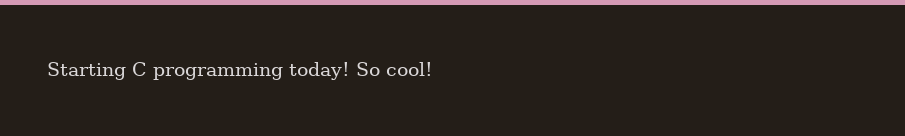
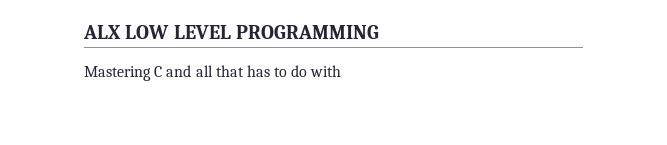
- Starting C programming today! So cool!
+ ALX LOW LEVEL PROGRAMMING
+ Mastering C and all that has to do with

